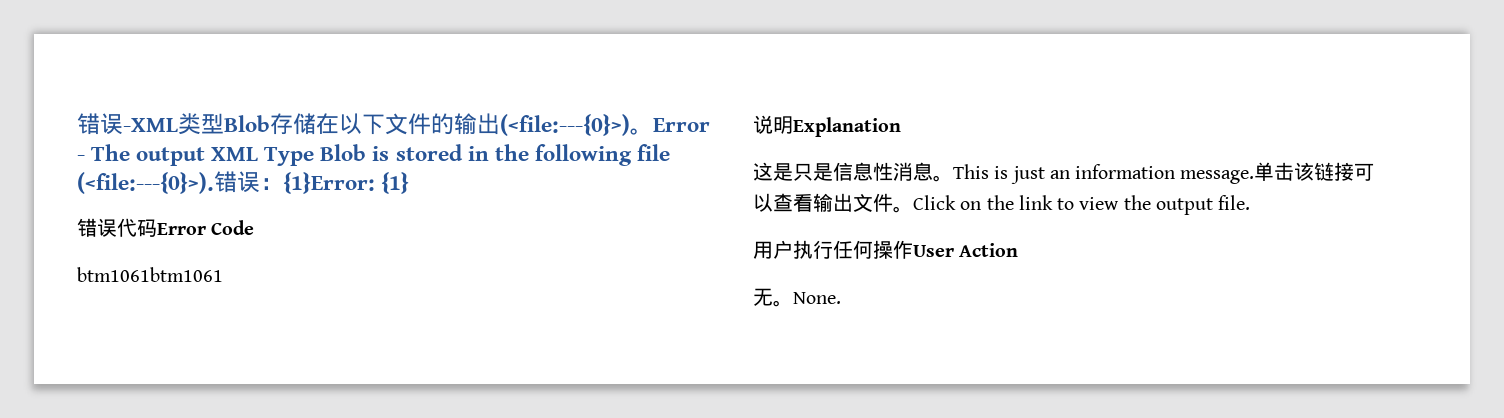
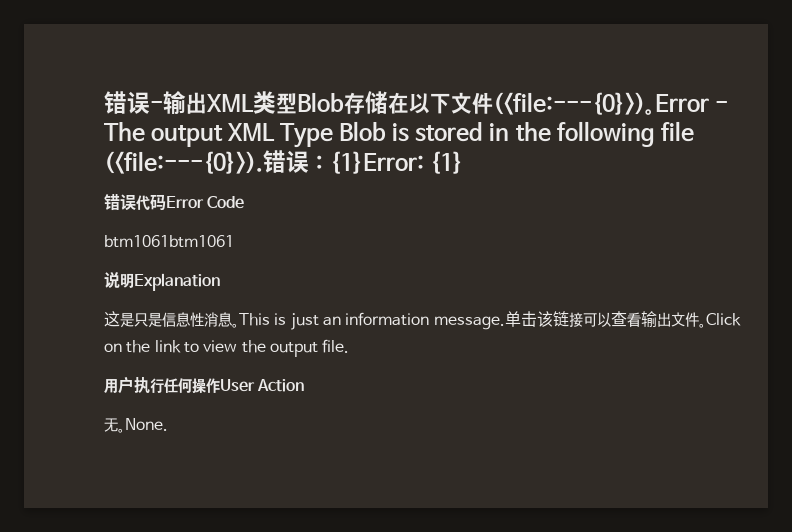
- 错误-XML类型Blob存储在以下文件的输出(<file:---{0}>)。
+ 错误-输出XML类型Blob存储在以下文件(<file:---{0}>)。

